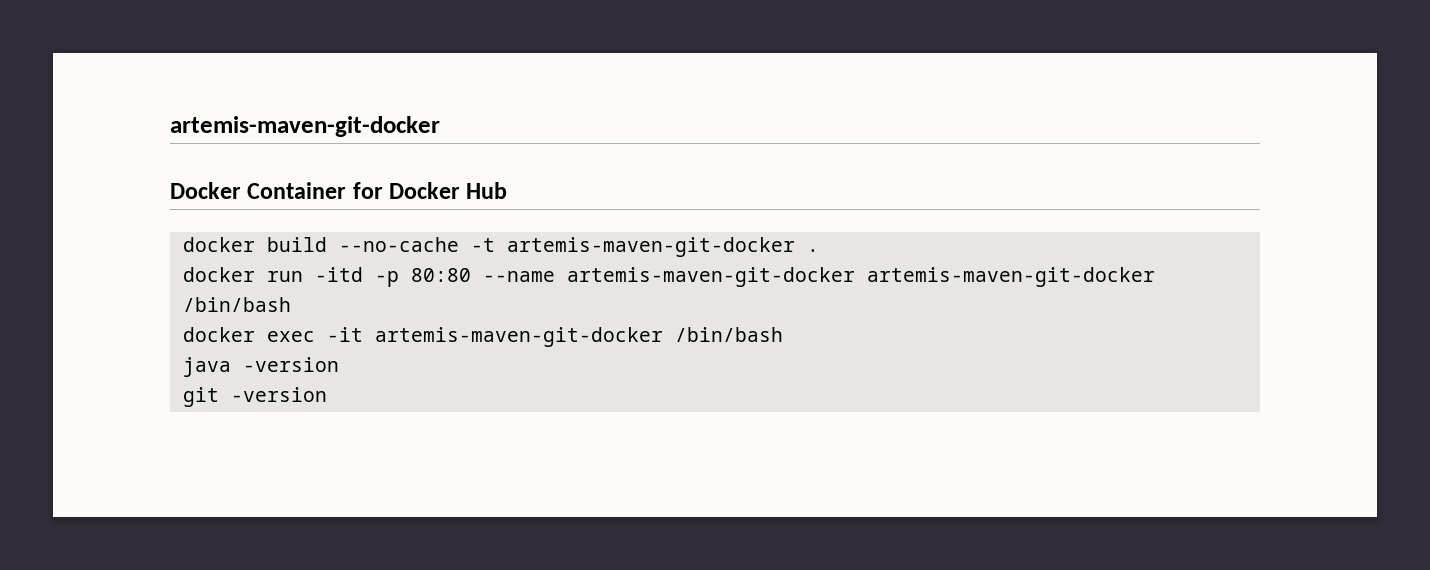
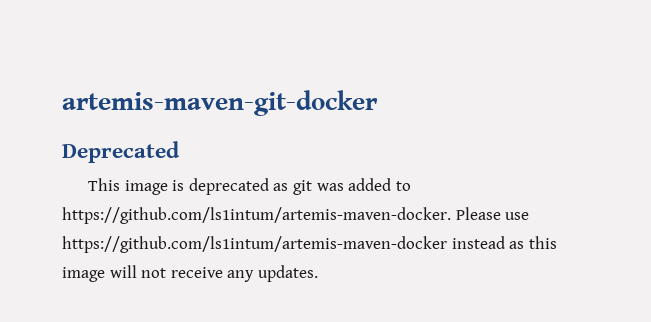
- Docker Container for Docker Hub
- docker build --no-cache -t artemis-maven-git-docker .
- docker run -itd -p 80:80 --name artemis-maven-git-docker artemis-maven-git-docker /bin/bash
- docker exec -it artemis-maven-git-docker /bin/bash
- java -version
- git -version
+ Deprecated
+ This image is deprecated as git was added to https://github.com/ls1intum/artemis-maven-docker. Please use https://github.com/ls1intum/artemis-maven-docker instead as this image will not receive any updates.

